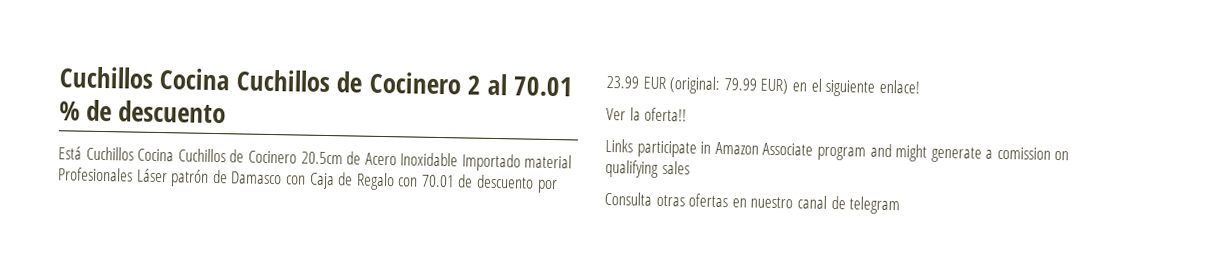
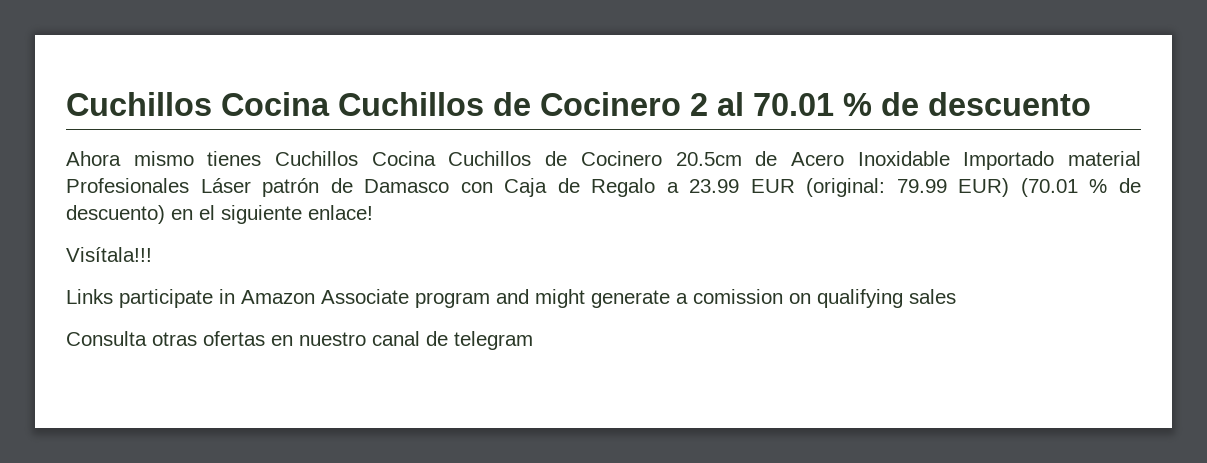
- Está Cuchillos Cocina Cuchillos de Cocinero 20.5cm de Acero Inoxidable Importado material Profesionales Láser patrón de Damasco con Caja de Regalo con 70.01 de descuento por 23.99 EUR (original: 79.99 EUR) en el siguiente enlace!
+ Ahora mismo tienes Cuchillos Cocina Cuchillos de Cocinero 20.5cm de Acero Inoxidable Importado material Profesionales Láser patrón de Damasco con Caja de Regalo a 23.99 EUR (original: 79.99 EUR) (70.01 % de descuento) en el siguiente enlace!
- Ver la oferta!!
+ Visítala!!!

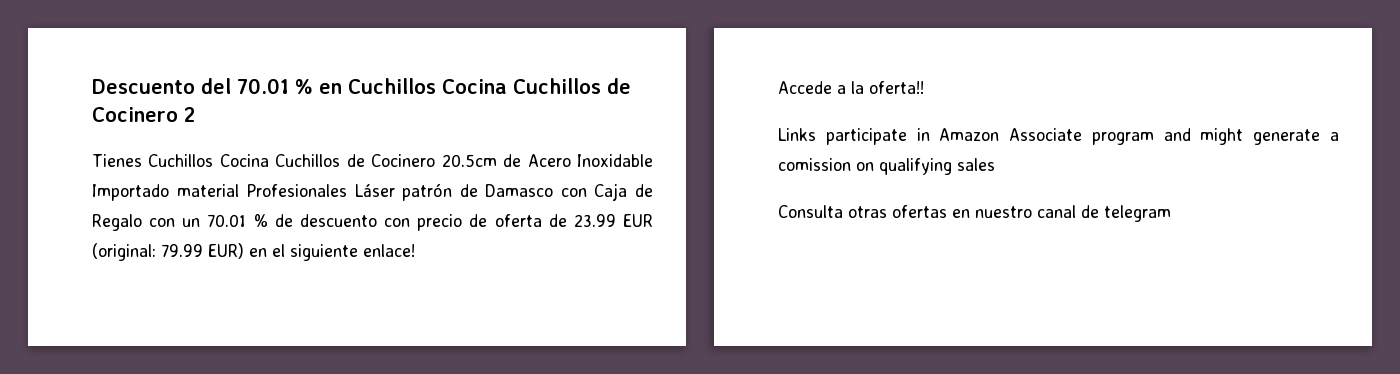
- Cuchillos Cocina Cuchillos de Cocinero 2 al 70.01 % de descuento
- Ahora mismo tienes Cuchillos Cocina Cuchillos de Cocinero 20.5cm de Acero Inoxidable Importado material Profesionales Láser patrón de Damasco con Caja de Regalo a 23.99 EUR (original: 79.99 EUR) (70.01 % de descuento) en el siguiente enlace!
+ Descuento del 70.01 % en Cuchillos Cocina Cuchillos de Cocinero 2
+ Tienes Cuchillos Cocina Cuchillos de Cocinero 20.5cm de Acero Inoxidable Importado material Profesionales Láser patrón de Damasco con Caja de Regalo con un 70.01 % de descuento con precio de oferta de 23.99 EUR (original: 79.99 EUR) en el siguiente enlace!
- Visítala!!!
+ Accede a la oferta!!

